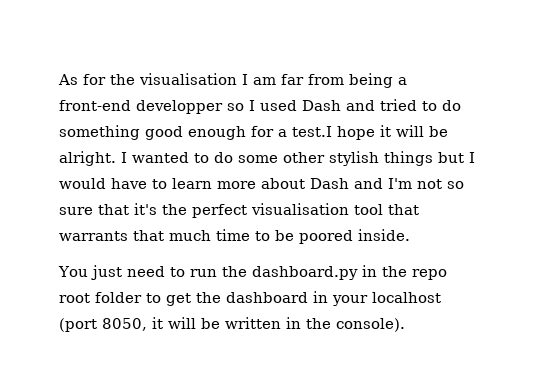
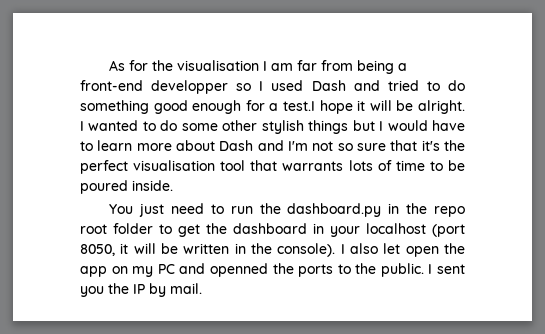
- I wanted to do some other stylish things but I would have to learn more about Dash and I'm not so sure that it's the perfect visualisation tool that warrants that much time to be poored inside.
+ I wanted to do some other stylish things but I would have to learn more about Dash and I'm not so sure that it's the perfect visualisation tool that warrants lots of time to be poured inside.
+ I also let open the app on my PC and openned the ports to the public. I sent you the IP by mail.

